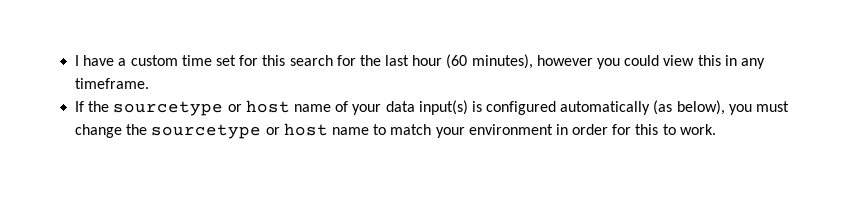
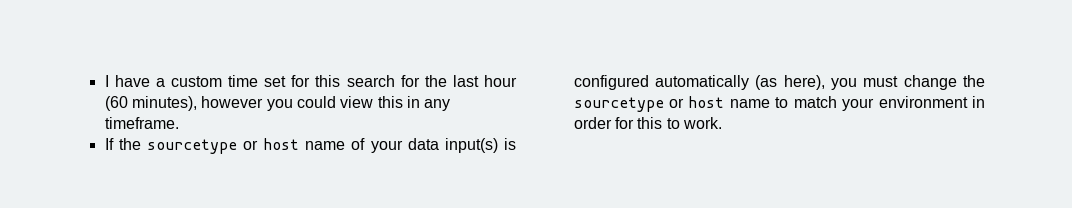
- If the sourcetype or host name of your data input(s) is configured automatically (as below), you must change the sourcetype or host name to match your environment in order for this to work.
+ If the sourcetype or host name of your data input(s) is configured automatically (as here), you must change the sourcetype or host name to match your environment in order for this to work.

